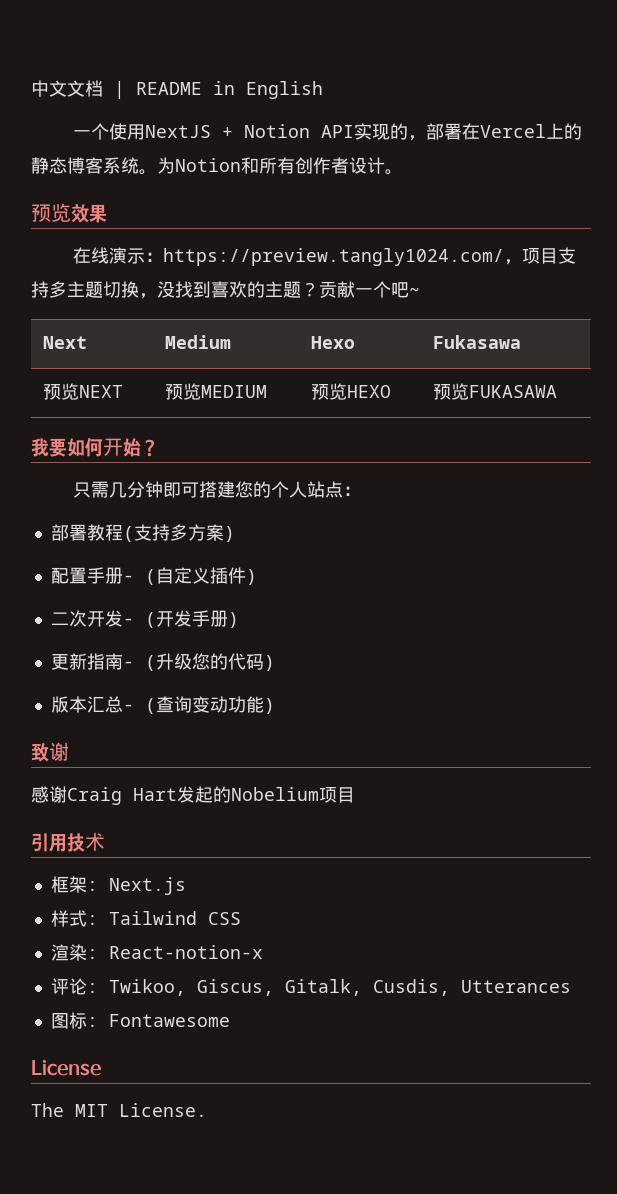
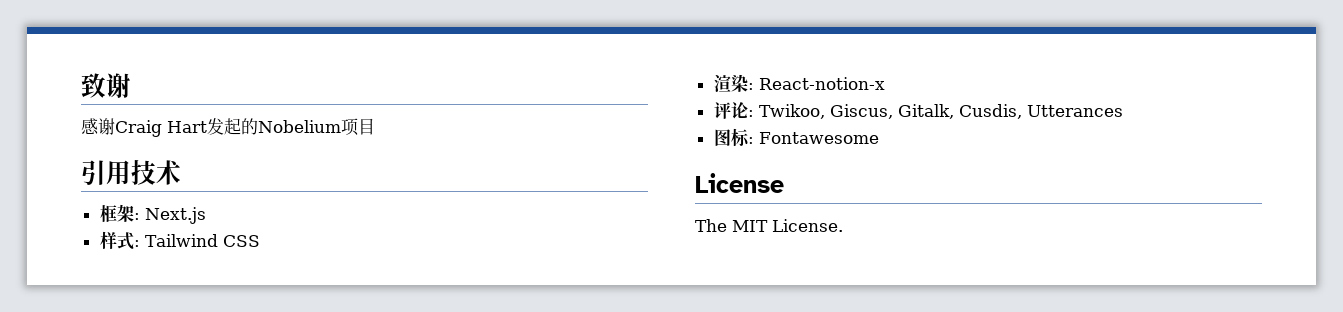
- 中文文档 | README in English
- 一个使用NextJS + Notion API实现的，部署在Vercel上的静态博客系统。为Notion和所有创作者设计。
- 预览效果
- 在线演示：https://preview.tangly1024.com/，项目支持多主题切换，没找到喜欢的主题？贡献一个吧~
- Next | Medium | Hexo | Fukasawa
- 预览NEXT | 预览MEDIUM | 预览HEXO | 预览FUKASAWA
- 我要如何开始？
- 只需几分钟即可搭建您的个人站点：
- 部署教程(支持多方案)
- 配置手册- (自定义插件)
- 二次开发- (开发手册)
- 更新指南- (升级您的代码)
- 版本汇总- (查询变动功能)

